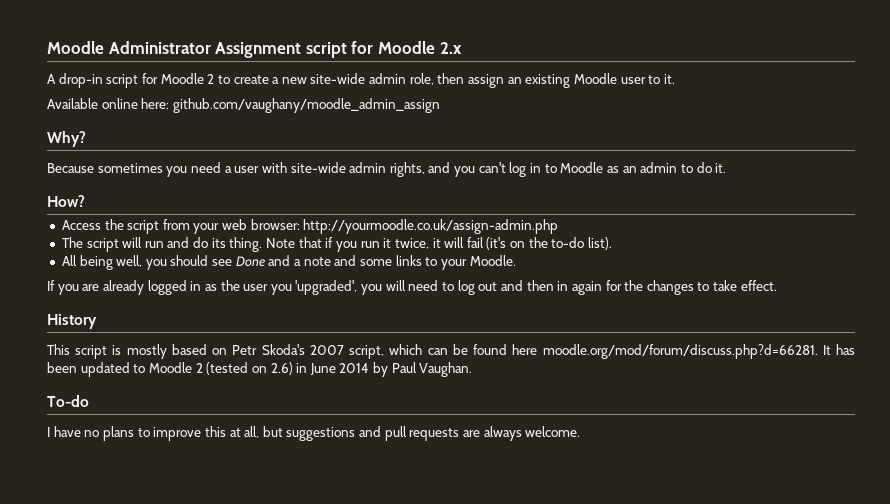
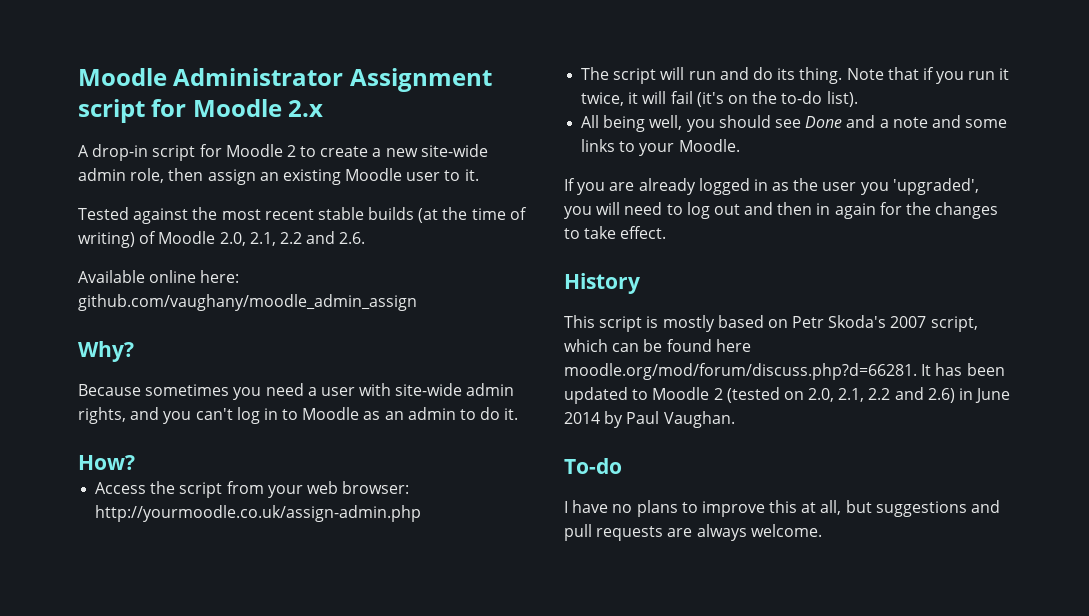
+ Tested against the most recent stable builds (at the time of writing) of Moodle 2.0, 2.1, 2.2 and 2.6.
- This script is mostly based on Petr Skoda's 2007 script, which can be found here moodle.org/mod/forum/discuss.php?d=66281. It has been updated to Moodle 2 (tested on 2.6) in June 2014 by Paul Vaughan.
+ This script is mostly based on Petr Skoda's 2007 script, which can be found here moodle.org/mod/forum/discuss.php?d=66281. It has been updated to Moodle 2 (tested on 2.0, 2.1, 2.2 and 2.6) in June 2014 by Paul Vaughan.

